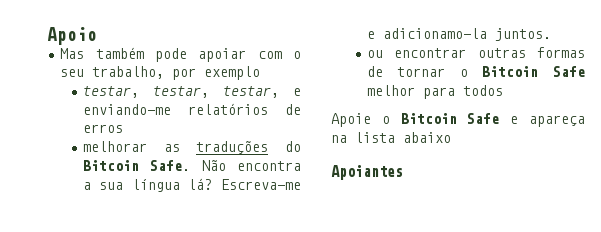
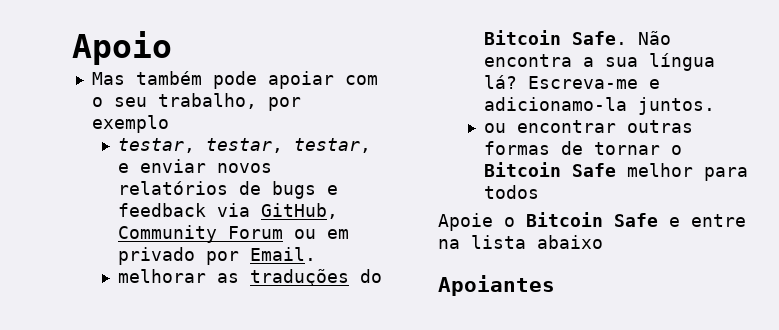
- testar, testar, testar, e enviando-me relatórios de erros
+ testar, testar, testar, e enviar novos relatórios de bugs e feedback via GitHub, Community Forum ou em privado por Email.
- Apoie o Bitcoin Safe e apareça na lista abaixo
+ Apoie o Bitcoin Safe e entre na lista abaixo

